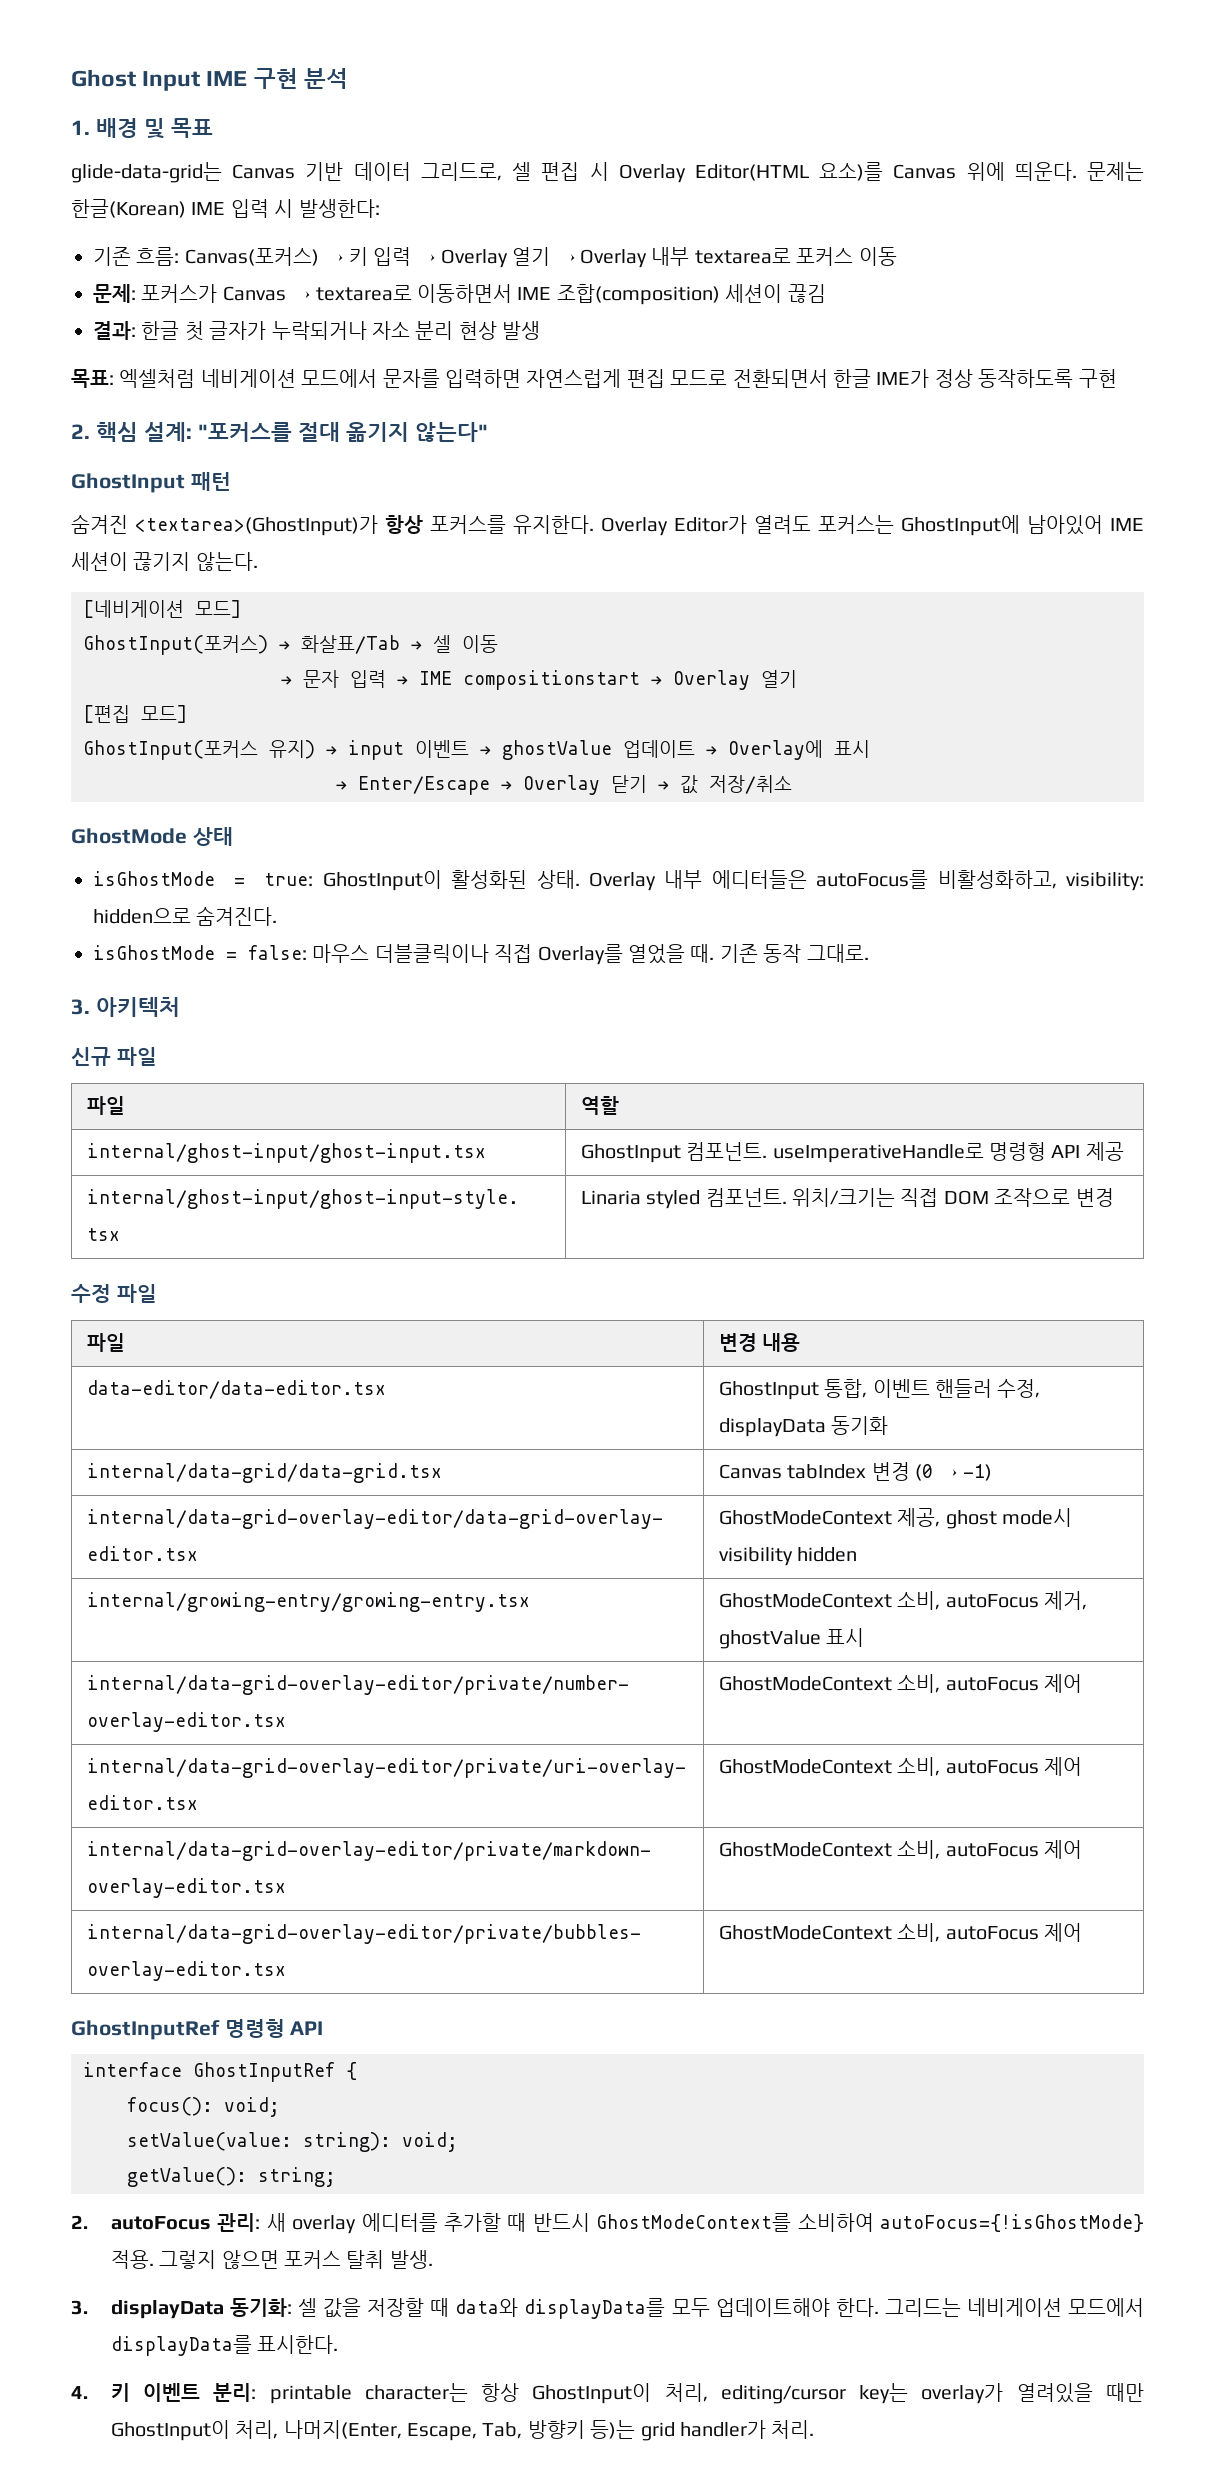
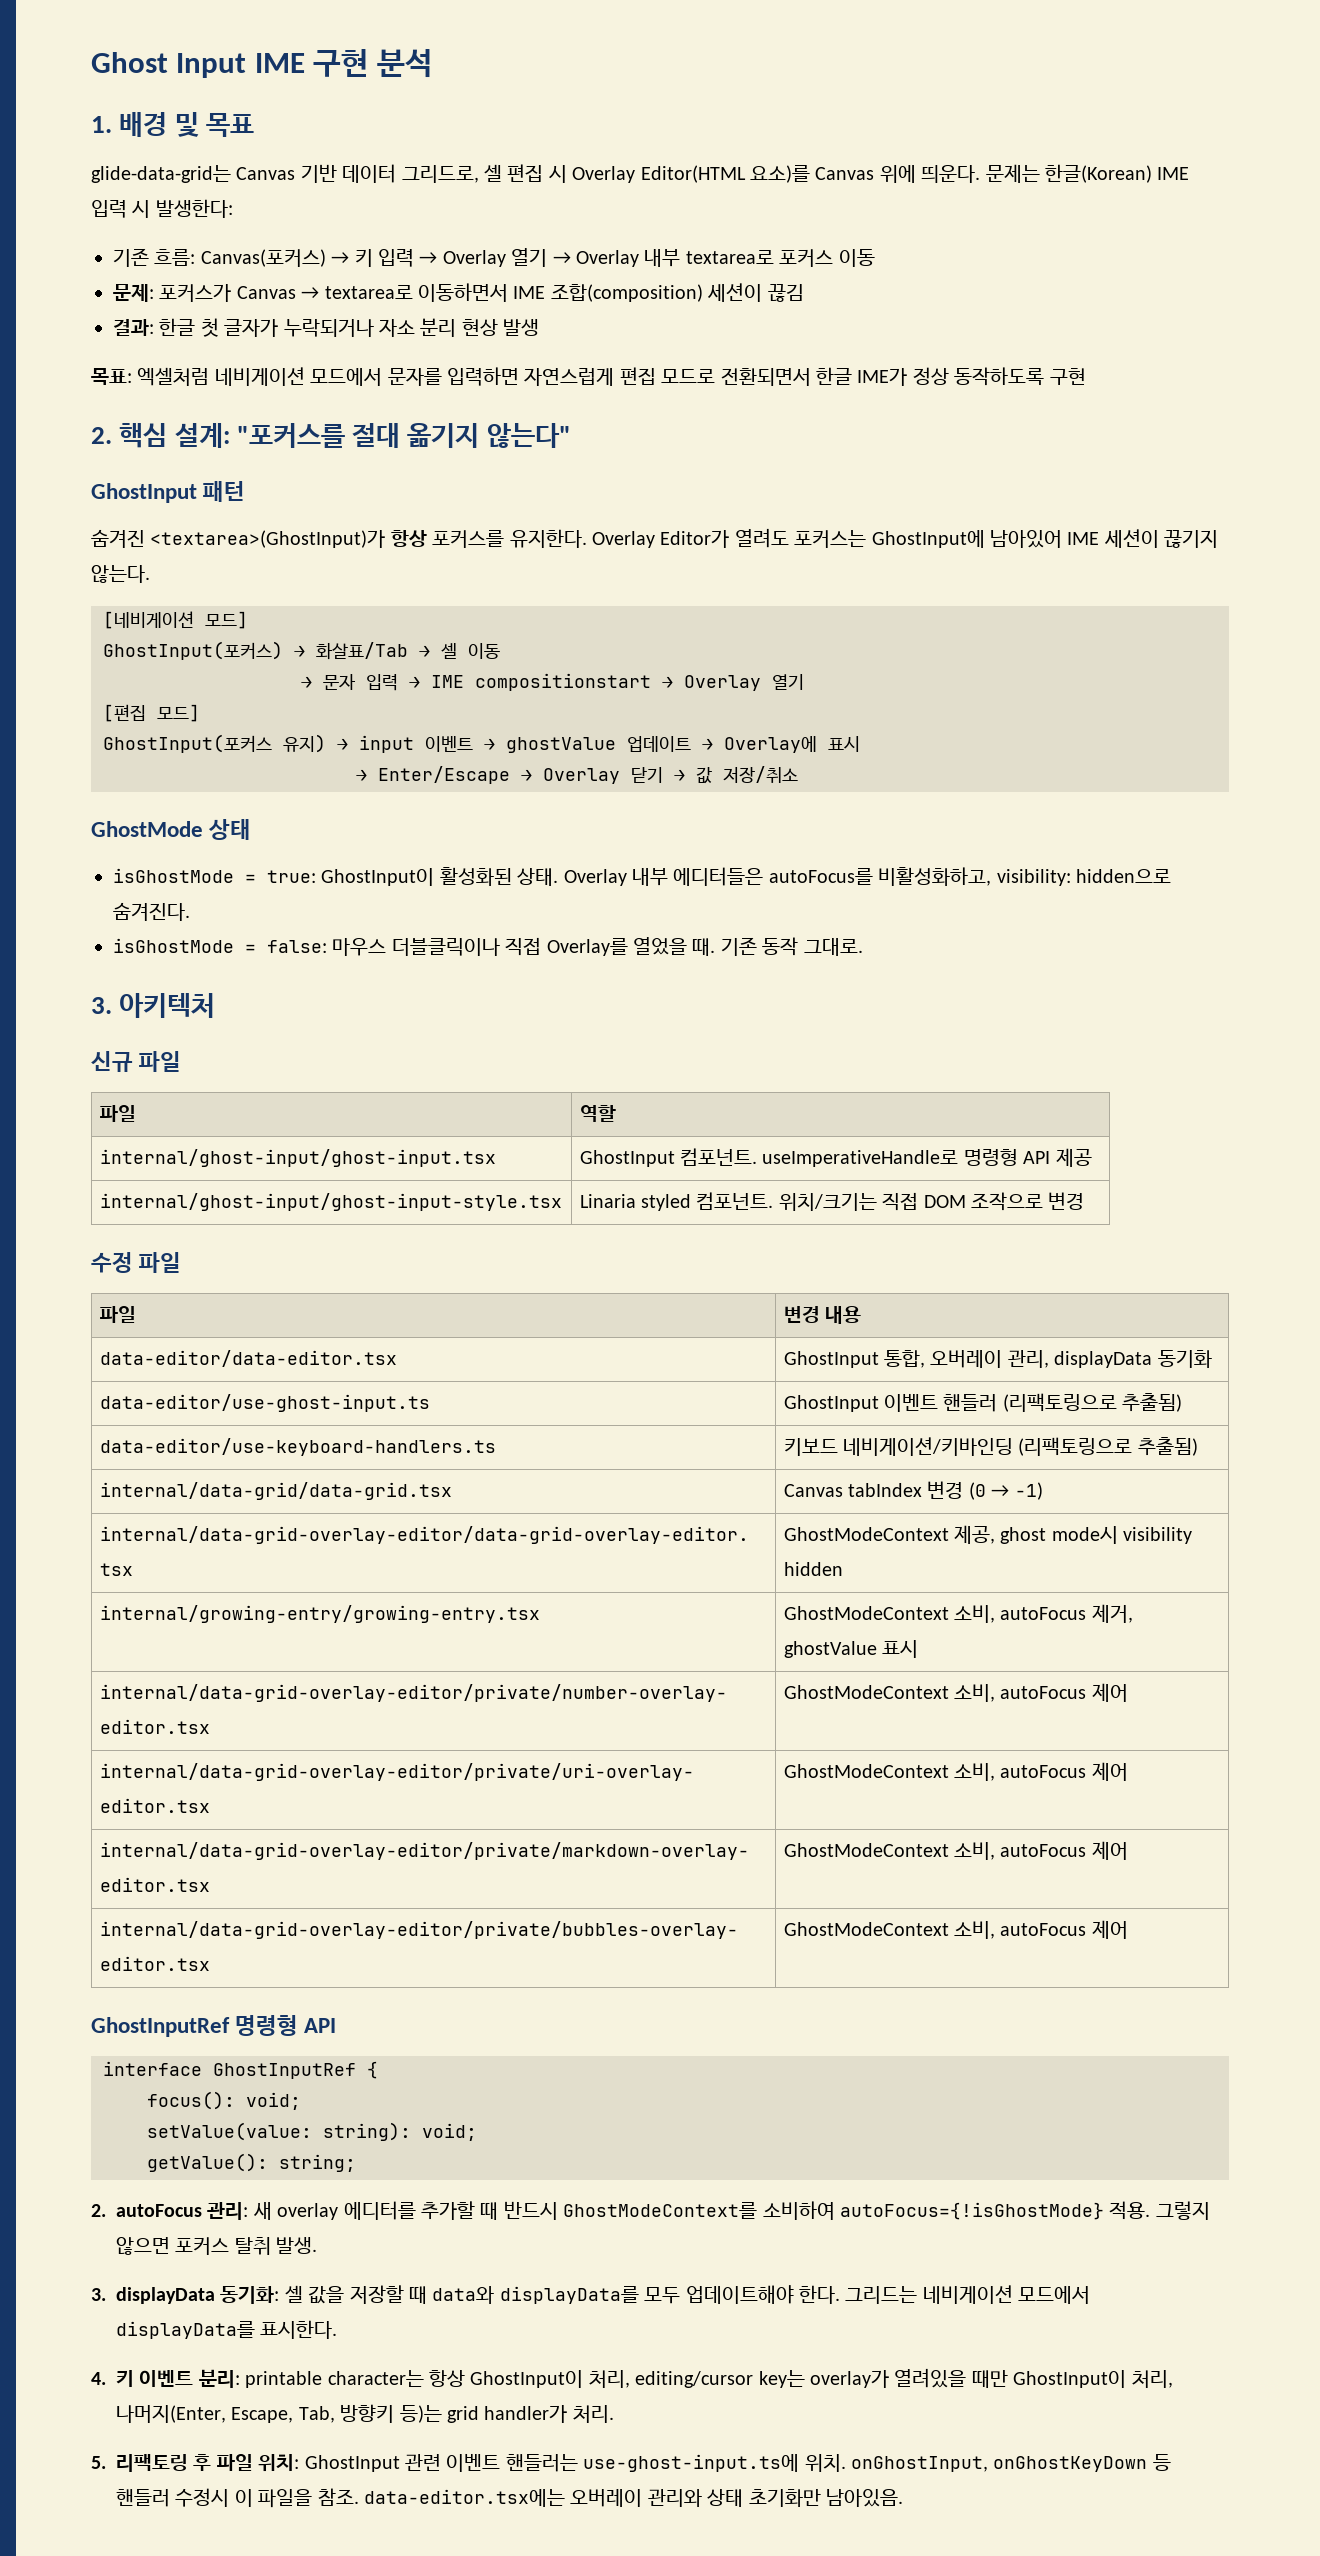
- data-editor/data-editor.tsx | GhostInput 통합, 이벤트 핸들러 수정, displayData 동기화
+ data-editor/data-editor.tsx | GhostInput 통합, 오버레이 관리, displayData 동기화
+ data-editor/use-ghost-input.ts | GhostInput 이벤트 핸들러 (리팩토링으로 추출됨)
+ data-editor/use-keyboard-handlers.ts | 키보드 네비게이션/키바인딩 (리팩토링으로 추출됨)
+ 5. 리팩토링 후 파일 위치: GhostInput 관련 이벤트 핸들러는 use-ghost-input.ts에 위치. onGhostInput, onGhostKeyDown 등 핸들러 수정시 이 파일을 참조. data-editor.tsx에는 오버레이 관리와 상태 초기화만 남아있음.

